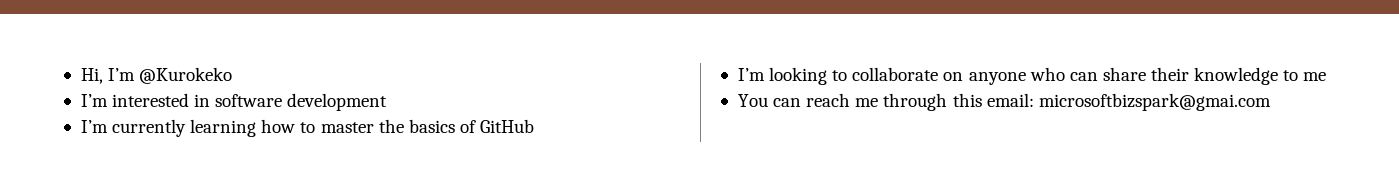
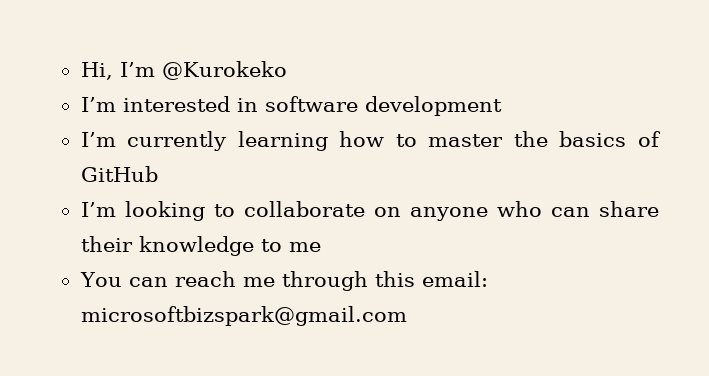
- You can reach me through this email: microsoftbizspark@gmai.com
+ You can reach me through this email: microsoftbizspark@gmail.com

